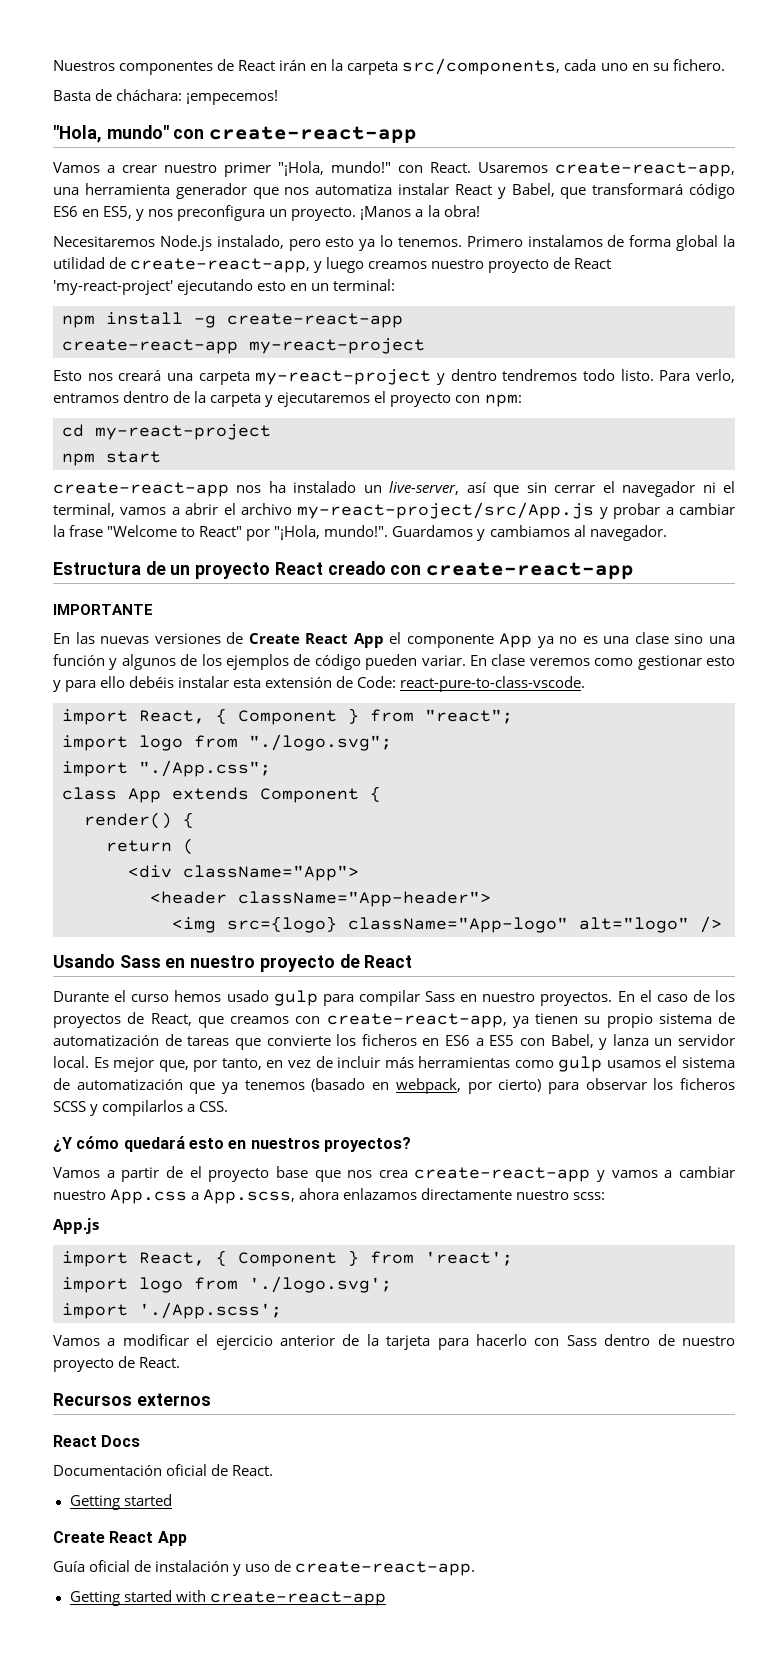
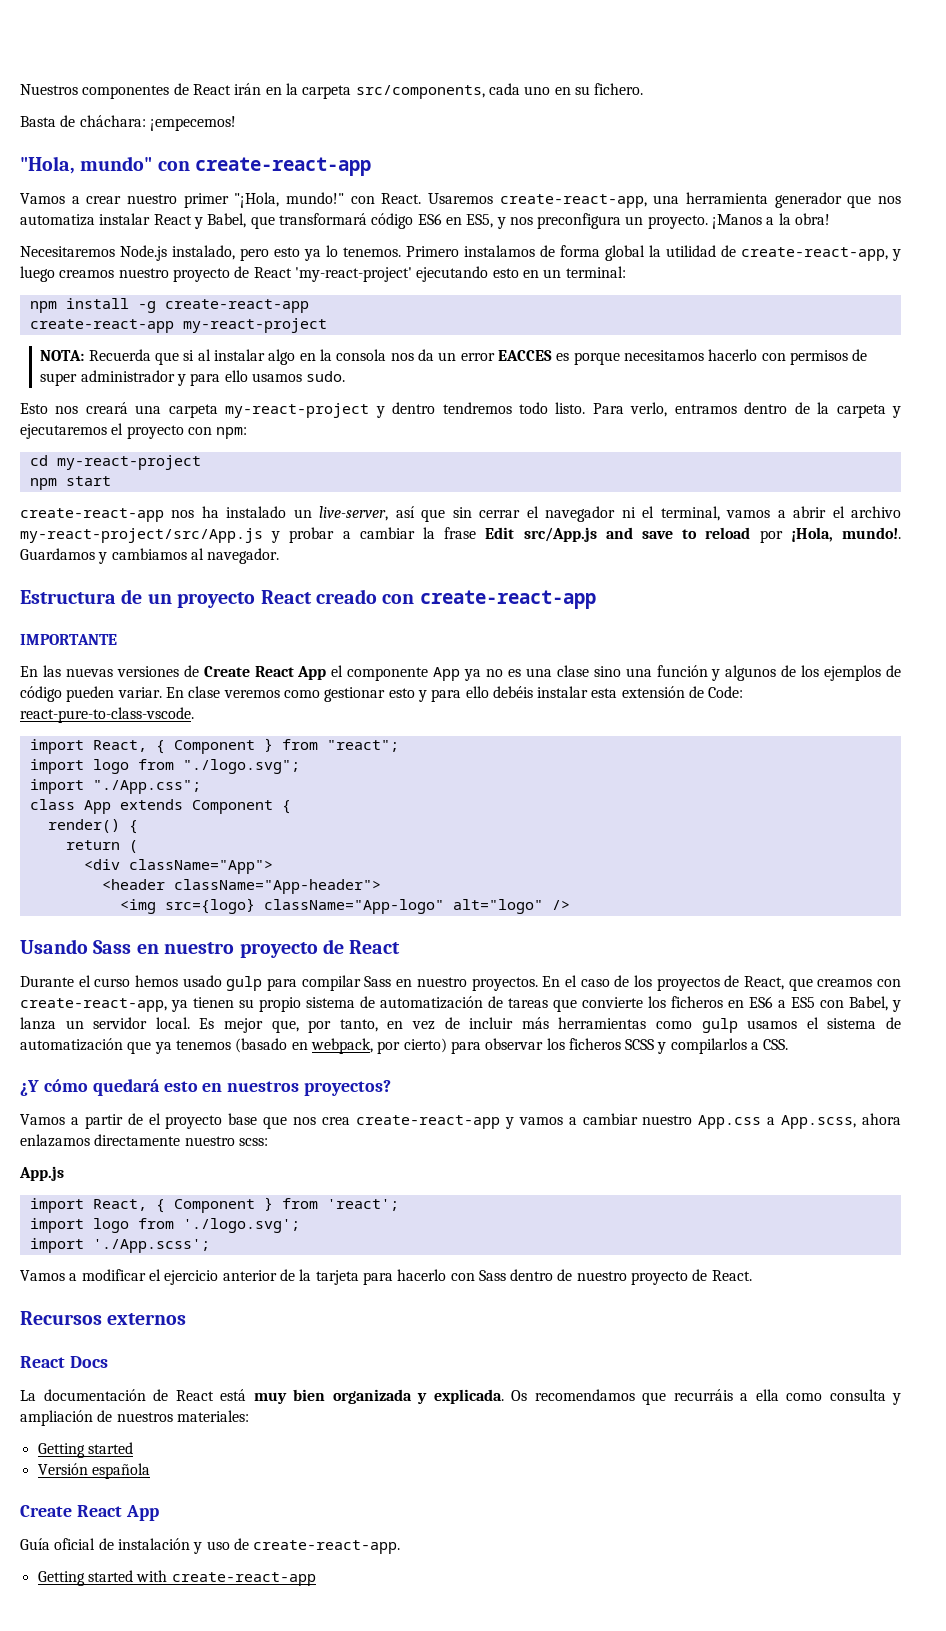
+ NOTA: Recuerda que si al instalar algo en la consola nos da un error EACCES es porque necesitamos hacerlo con permisos de super administrador y para ello usamos sudo.
- create-react-app nos ha instalado un live-server, así que sin cerrar el navegador ni el terminal, vamos a abrir el archivo my-react-project/src/App.js y probar a cambiar la frase "Welcome to React" por "¡Hola, mundo!".
+ create-react-app nos ha instalado un live-server, así que sin cerrar el navegador ni el terminal, vamos a abrir el archivo my-react-project/src/App.js y probar a cambiar la frase Edit src/App.js and save to reload por ¡Hola, mundo!.
- Documentación oficial de React.
+ La documentación de React está muy bien organizada y explicada. Os recomendamos que recurráis a ella como consulta y ampliación de nuestros materiales:
  Getting started
+ Versión española

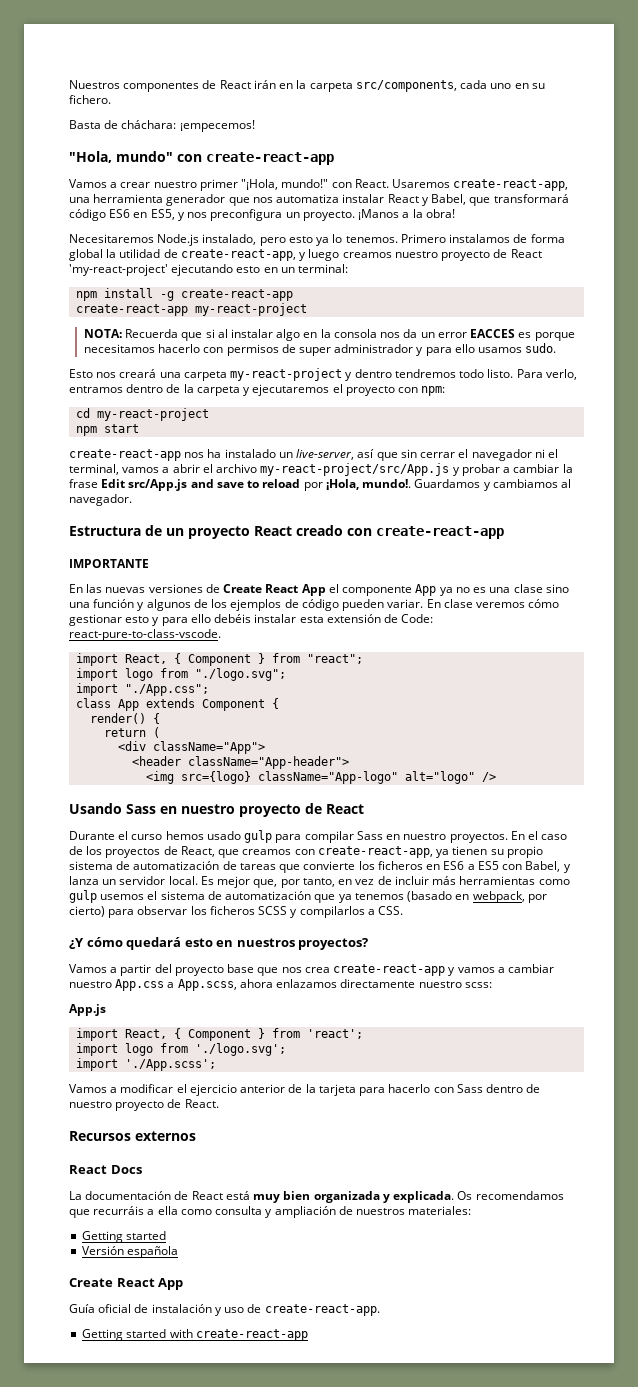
- En clase veremos como gestionar esto y para ello debéis instalar esta extensión de Code: react-pure-to-class-vscode.
+ En clase veremos cómo gestionar esto y para ello debéis instalar esta extensión de Code: react-pure-to-class-vscode.
- Es mejor que, por tanto, en vez de incluir más herramientas como gulp usamos el sistema de automatización que ya tenemos (basado en webpack, por cierto) para observar los ficheros SCSS y compilarlos a CSS.
+ Es mejor que, por tanto, en vez de incluir más herramientas como gulp usemos el sistema de automatización que ya tenemos (basado en webpack, por cierto) para observar los ficheros SCSS y compilarlos a CSS.
- Vamos a partir de el proyecto base que nos crea create-react-app y vamos a cambiar nuestro App.css a App.scss, ahora enlazamos directamente nuestro scss:
+ Vamos a partir del proyecto base que nos crea create-react-app y vamos a cambiar nuestro App.css a App.scss, ahora enlazamos directamente nuestro scss:

